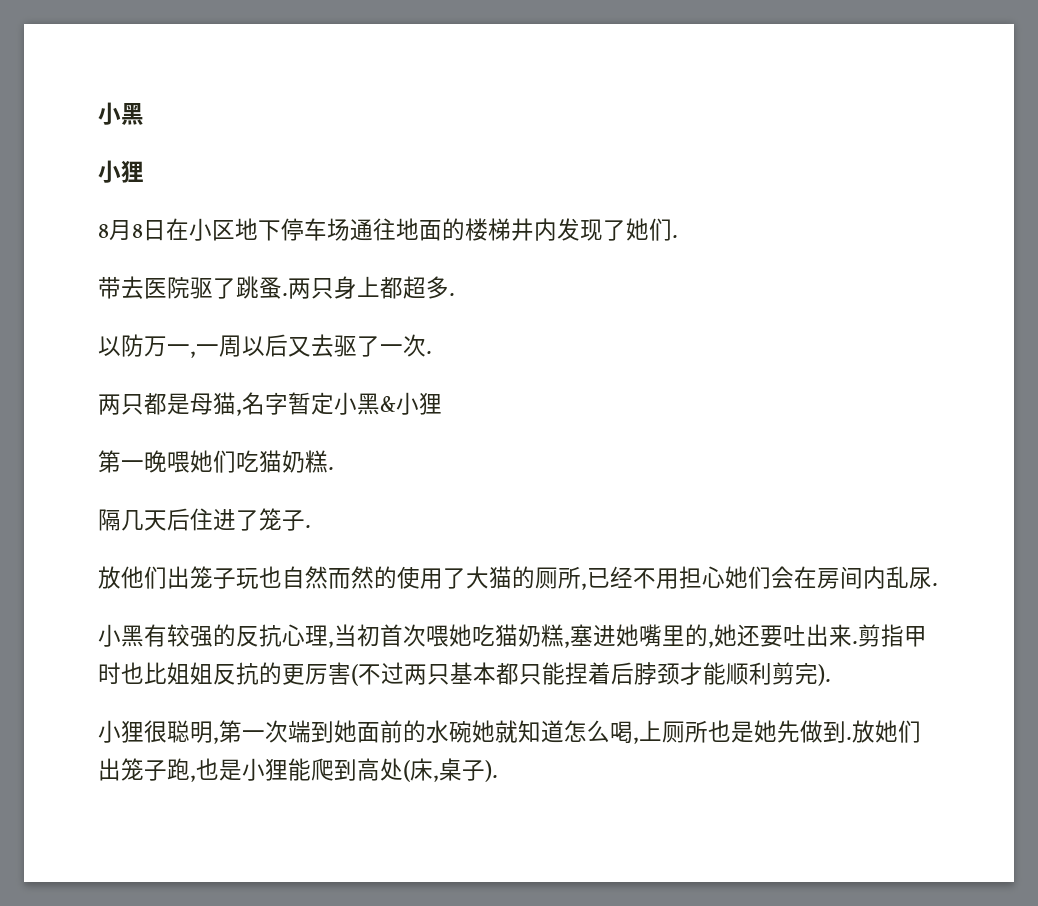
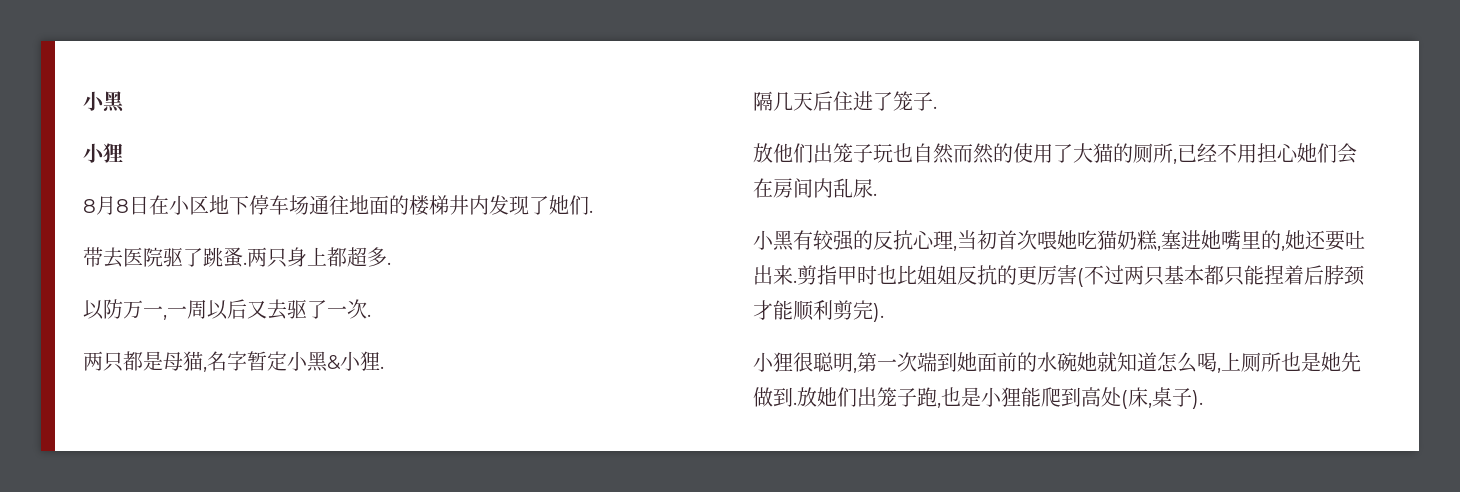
- 两只都是母猫,名字暂定小黑&小狸
- 第一晚喂她们吃猫奶糕.
+ 两只都是母猫,名字暂定小黑&小狸.

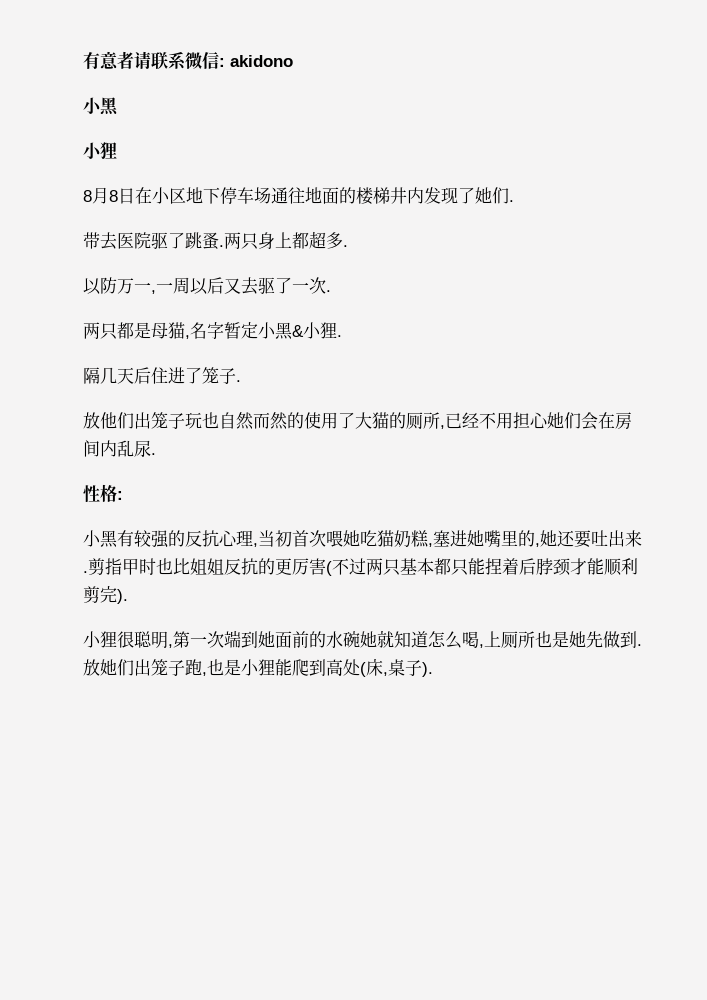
+ 有意者请联系微信: akidono
+ 性格:

